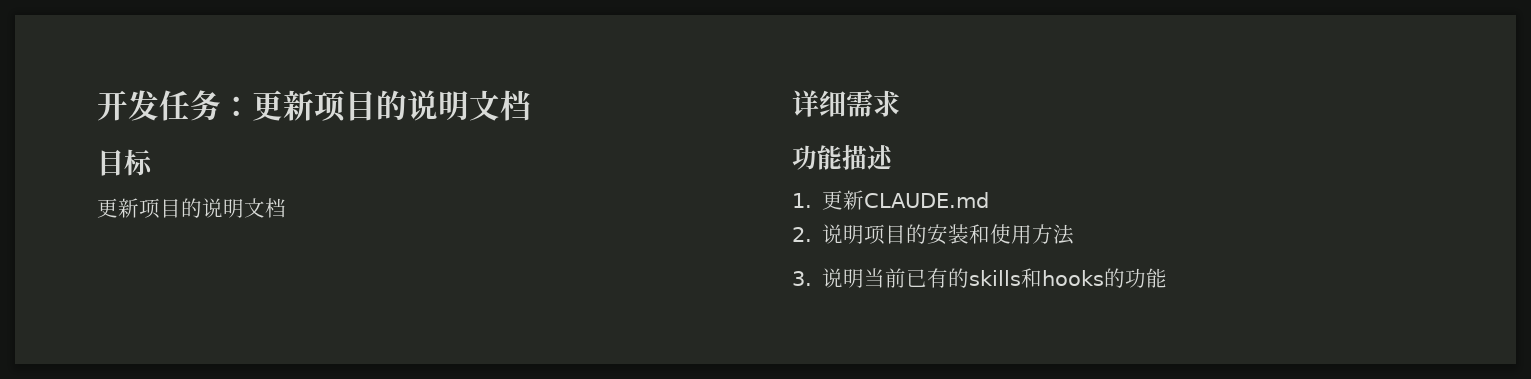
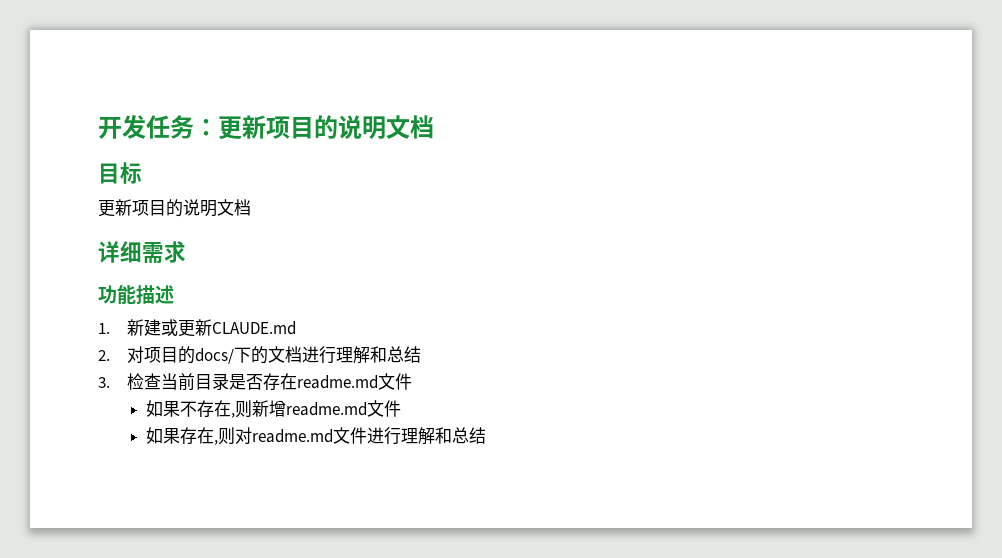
- 1.更新CLAUDE.md
+ 1.新建或更新CLAUDE.md
- 2.说明项目的安装和使用方法
- 3.说明当前已有的skills和hooks的功能
+ 2.对项目的docs/下的文档进行理解和总结
+ 3.检查当前目录是否存在readme.md文件
+ 如果不存在,则新增readme.md文件
+ 如果存在,则对readme.md文件进行理解和总结

